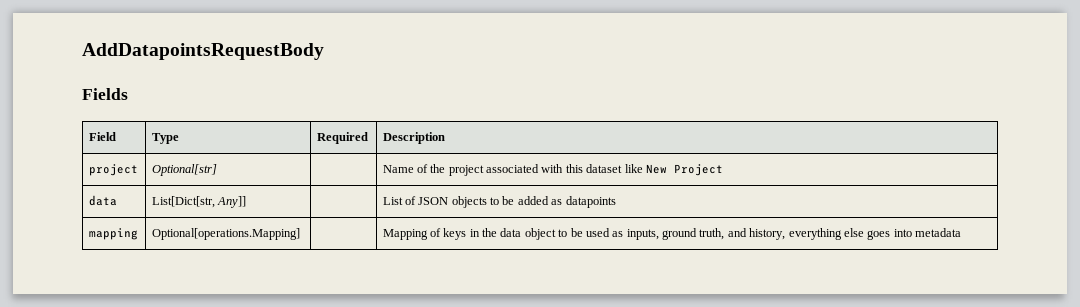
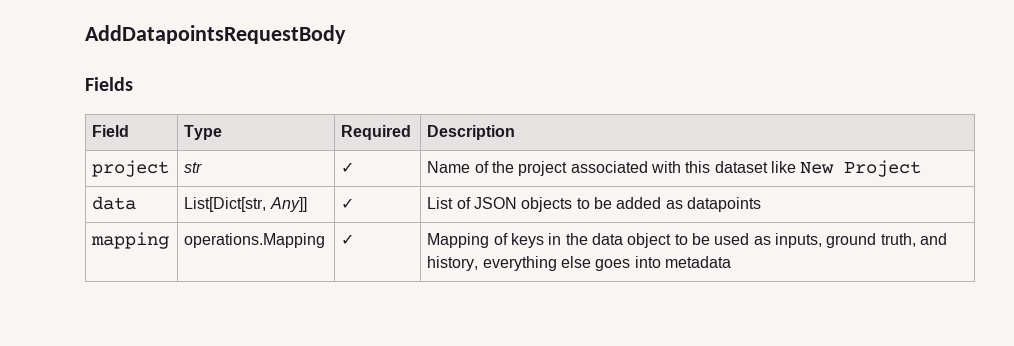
- project | Optional[str] | | Name of the project associated with this dataset like New Project
+ project | str | ✓ | Name of the project associated with this dataset like New Project
- data | List[Dict[str, Any]] | | List of JSON objects to be added as datapoints
+ data | List[Dict[str, Any]] | ✓ | List of JSON objects to be added as datapoints
- mapping | Optional[operations.Mapping] | | Mapping of keys in the data object to be used as inputs, ground truth, and history, everything else goes into metadata
+ mapping | operations.Mapping | ✓ | Mapping of keys in the data object to be used as inputs, ground truth, and history, everything else goes into metadata

